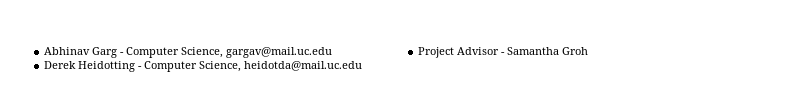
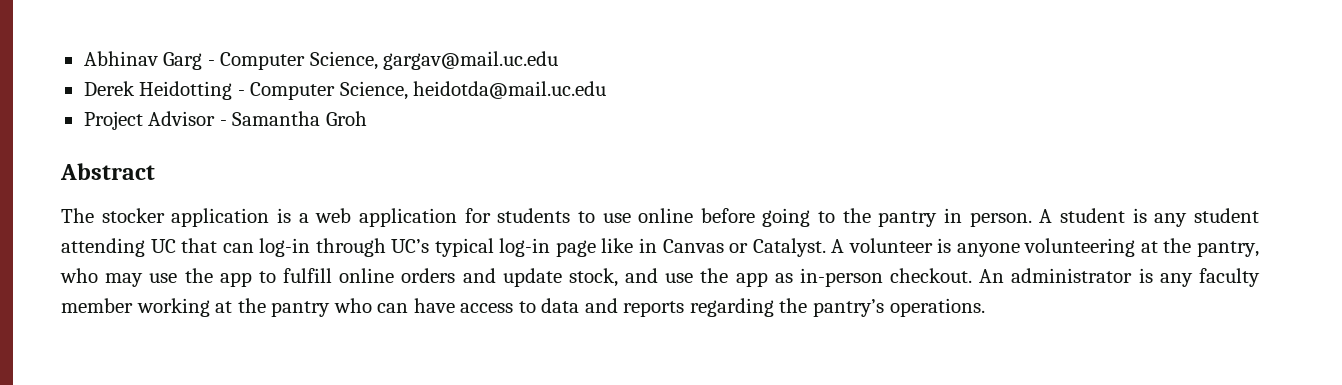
+ Abstract
+ The stocker application is a web application for students to use online before going to the pantry in person. A student is any student attending UC that can log-in through UC’s typical log-in page like in Canvas or Catalyst. A volunteer is anyone volunteering at the pantry, who may use the app to fulfill online orders and update stock, and use the app as in-person checkout. An administrator is any faculty member working at the pantry who can have access to data and reports regarding the pantry’s operations.

